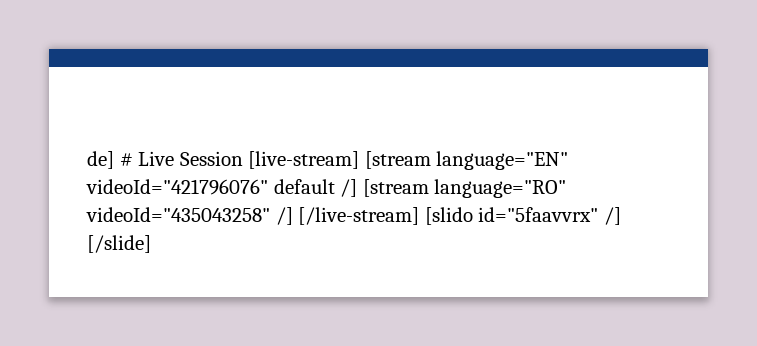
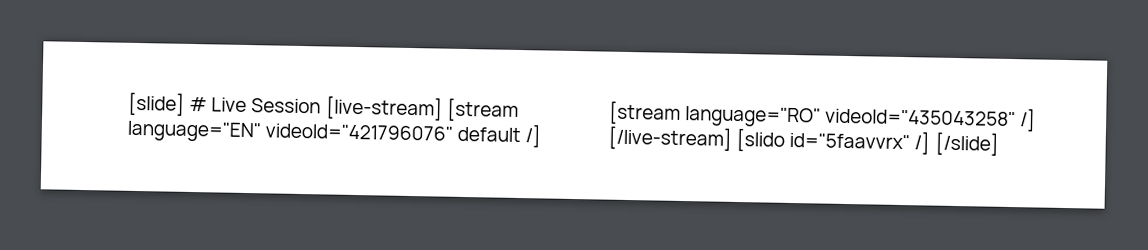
- de] # Live Session [live-stream] [stream language="EN" videoId="421796076" default /] [stream language="RO" videoId="435043258" /] [/live-stream] [slido id="5faavvrx" /] [/slide]
+ [slide] # Live Session [live-stream] [stream language="EN" videoId="421796076" default /] [stream language="RO" videoId="435043258" /] [/live-stream] [slido id="5faavvrx" /] [/slide]

